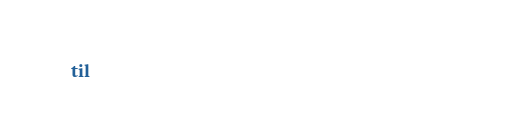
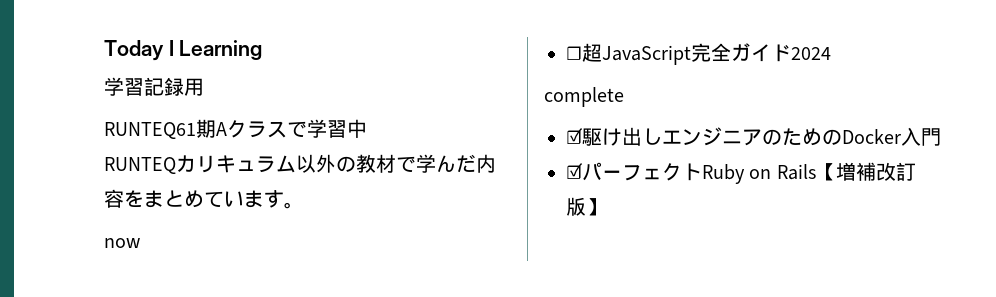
- til
+ Today I Learning
+ 学習記録用
+ RUNTEQ61期Aクラスで学習中
+ RUNTEQカリキュラム以外の教材で学んだ内容をまとめています。
+ now
+ ☐超JavaScript完全ガイド2024
+ complete
+ ☑駆け出しエンジニアのためのDocker入門
+ ☑パーフェクトRuby on Rails【増補改訂版】

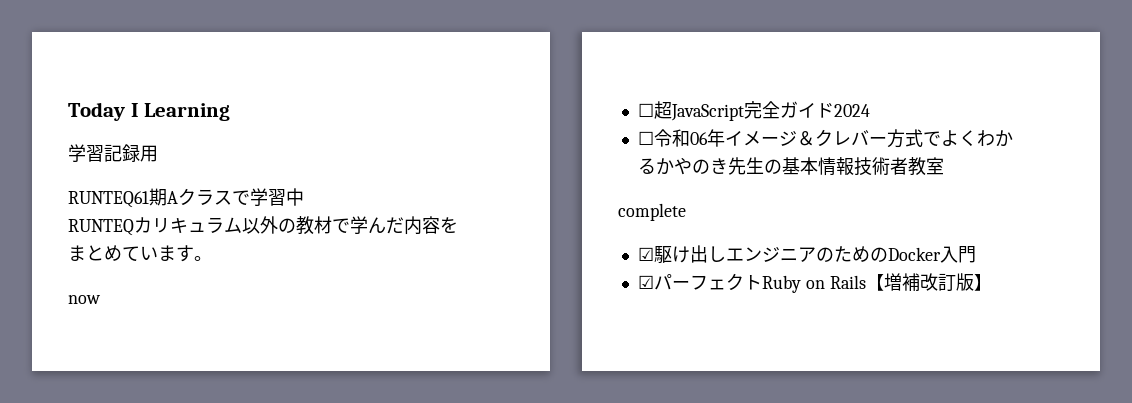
+ ☐令和06年イメージ＆クレバー方式でよくわかるかやのき先生の基本情報技術者教室

